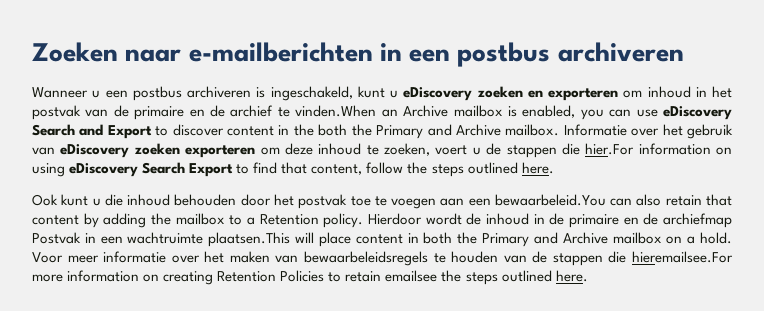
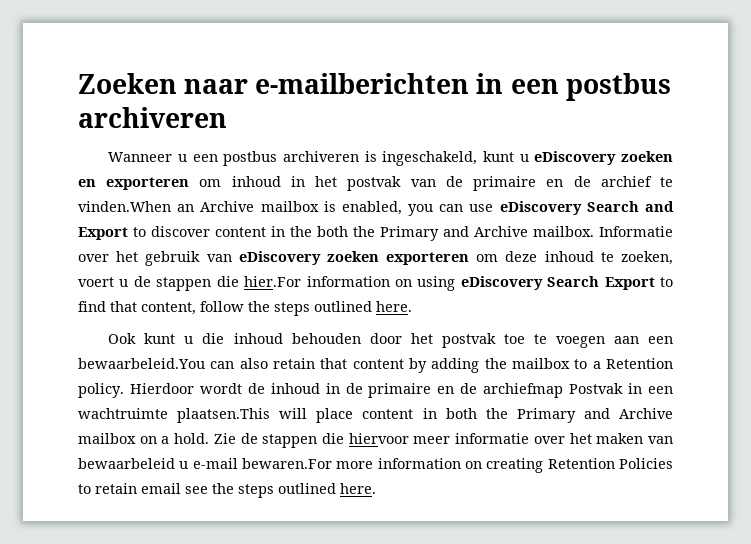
- Voor meer informatie over het maken van bewaarbeleidsregels te houden van de stappen die hieremailsee.For more information on creating Retention Policies to retain emailsee the steps outlined here.
+ Zie de stappen die hiervoor meer informatie over het maken van bewaarbeleid u e-mail bewaren.For more information on creating Retention Policies to retain email see the steps outlined here.

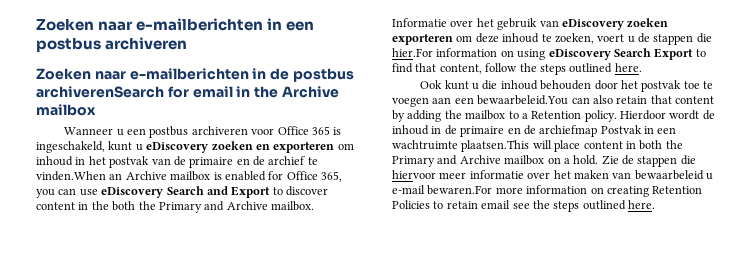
+ Zoeken naar e-mailberichten in de postbus archiverenSearch for email in the Archive mailbox
- Wanneer u een postbus archiveren is ingeschakeld, kunt u eDiscovery zoeken en exporteren om inhoud in het postvak van de primaire en de archief te vinden.When an Archive mailbox is enabled, you can use eDiscovery Search and Export to discover content in the both the Primary and Archive mailbox.
+ Wanneer u een postbus archiveren voor Office 365 is ingeschakeld, kunt u eDiscovery zoeken en exporteren om inhoud in het postvak van de primaire en de archief te vinden.When an Archive mailbox is enabled for Office 365, you can use eDiscovery Search and Export to discover content in the both the Primary and Archive mailbox.

